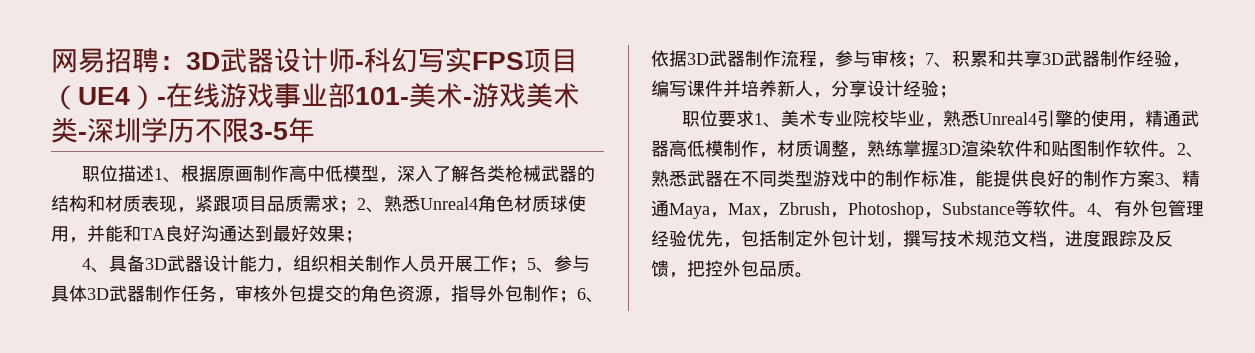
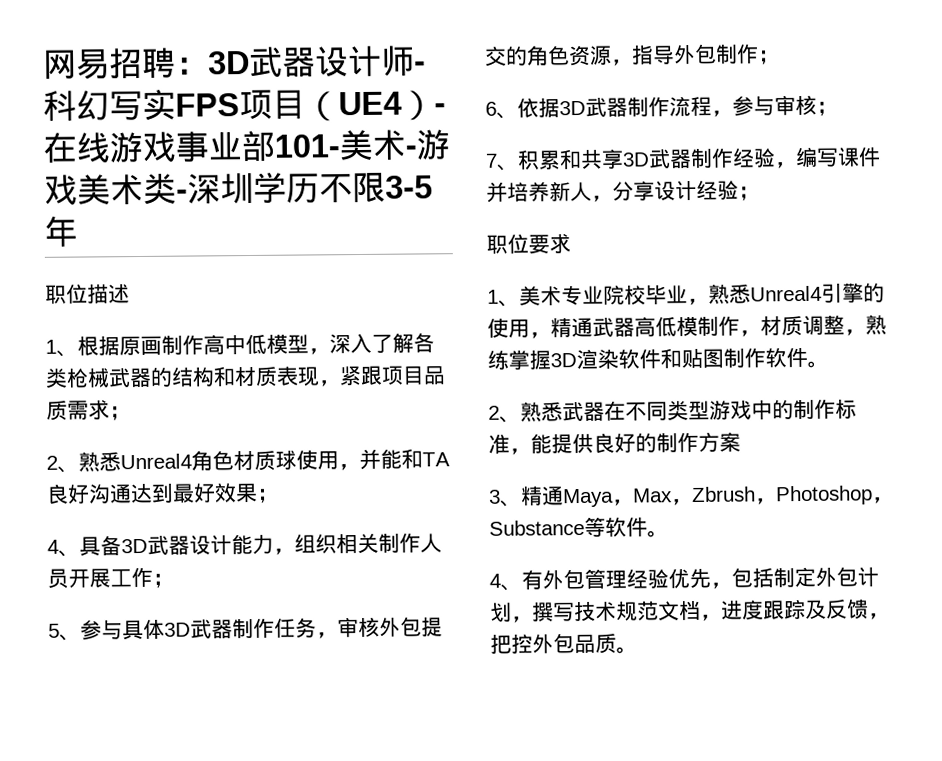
- 职位描述1、根据原画制作高中低模型，深入了解各类枪械武器的结构和材质表现，紧跟项目品质需求；2、熟悉Unreal4角色材质球使用，并能和TA良好沟通达到最好效果；
+ 职位描述
+ 1、根据原画制作高中低模型，深入了解各类枪械武器的结构和材质表现，紧跟项目品质需求；
+ 2、熟悉Unreal4角色材质球使用，并能和TA良好沟通达到最好效果；
- 4、具备3D武器设计能力，组织相关制作人员开展工作；5、参与具体3D武器制作任务，审核外包提交的角色资源，指导外包制作；6、依据3D武器制作流程，参与审核；7、积累和共享3D武器制作经验，编写课件并培养新人，分享设计经验；
+ 4、具备3D武器设计能力，组织相关制作人员开展工作；
+ 5、参与具体3D武器制作任务，审核外包提交的角色资源，指导外包制作；
+ 6、依据3D武器制作流程，参与审核；
+ 7、积累和共享3D武器制作经验，编写课件并培养新人，分享设计经验；
- 职位要求1、美术专业院校毕业，熟悉Unreal4引擎的使用，精通武器高低模制作，材质调整，熟练掌握3D渲染软件和贴图制作软件。2、熟悉武器在不同类型游戏中的制作标准，能提供良好的制作方案3、精通Maya，Max，Zbrush，Photoshop，Substance等软件。4、有外包管理经验优先，包括制定外包计划，撰写技术规范文档，进度跟踪及反馈，把控外包品质。
+ 职位要求
+ 1、美术专业院校毕业，熟悉Unreal4引擎的使用，精通武器高低模制作，材质调整，熟练掌握3D渲染软件和贴图制作软件。
+ 2、熟悉武器在不同类型游戏中的制作标准，能提供良好的制作方案
+ 3、精通Maya，Max，Zbrush，Photoshop，Substance等软件。
+ 4、有外包管理经验优先，包括制定外包计划，撰写技术规范文档，进度跟踪及反馈，把控外包品质。

